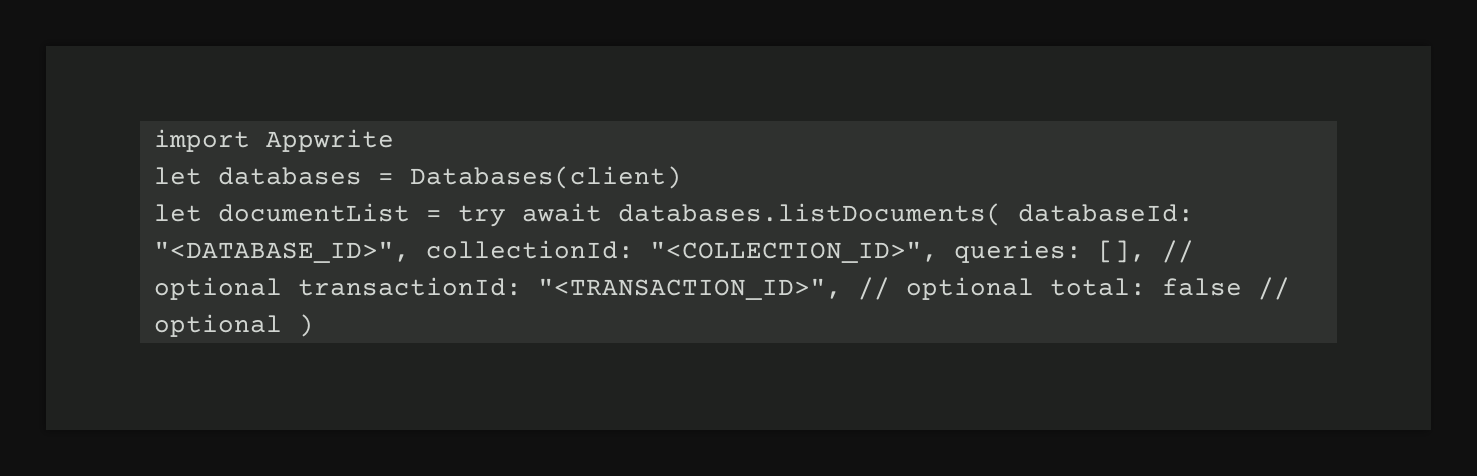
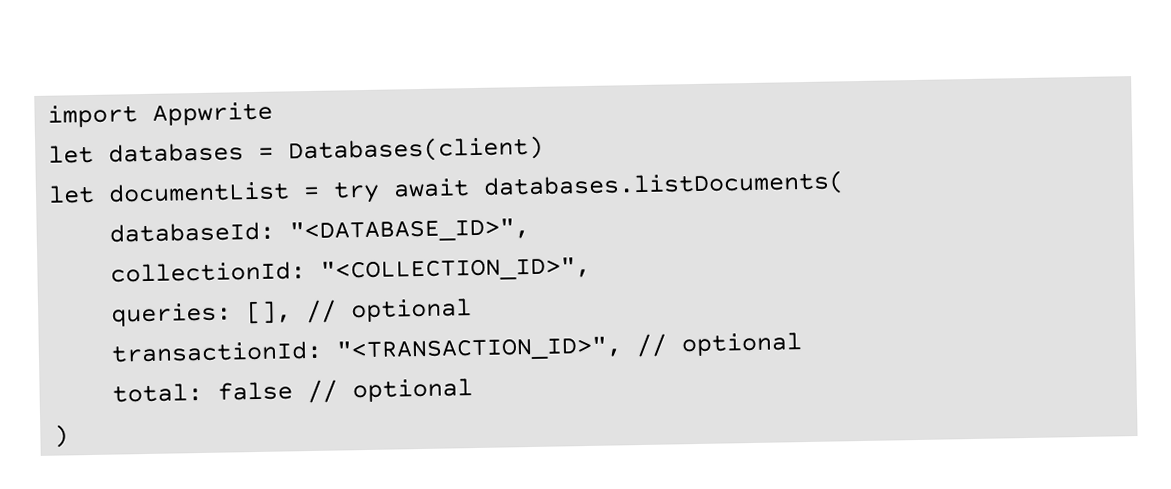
- let documentList = try await databases.listDocuments( databaseId: "<DATABASE_ID>", collectionId: "<COLLECTION_ID>", queries: [], // optional transactionId: "<TRANSACTION_ID>", // optional total: false // optional )
+ let documentList = try await databases.listDocuments(
+ databaseId: "<DATABASE_ID>",
+ collectionId: "<COLLECTION_ID>",
+ queries: [], // optional
+ transactionId: "<TRANSACTION_ID>", // optional
+ total: false // optional
+ )

